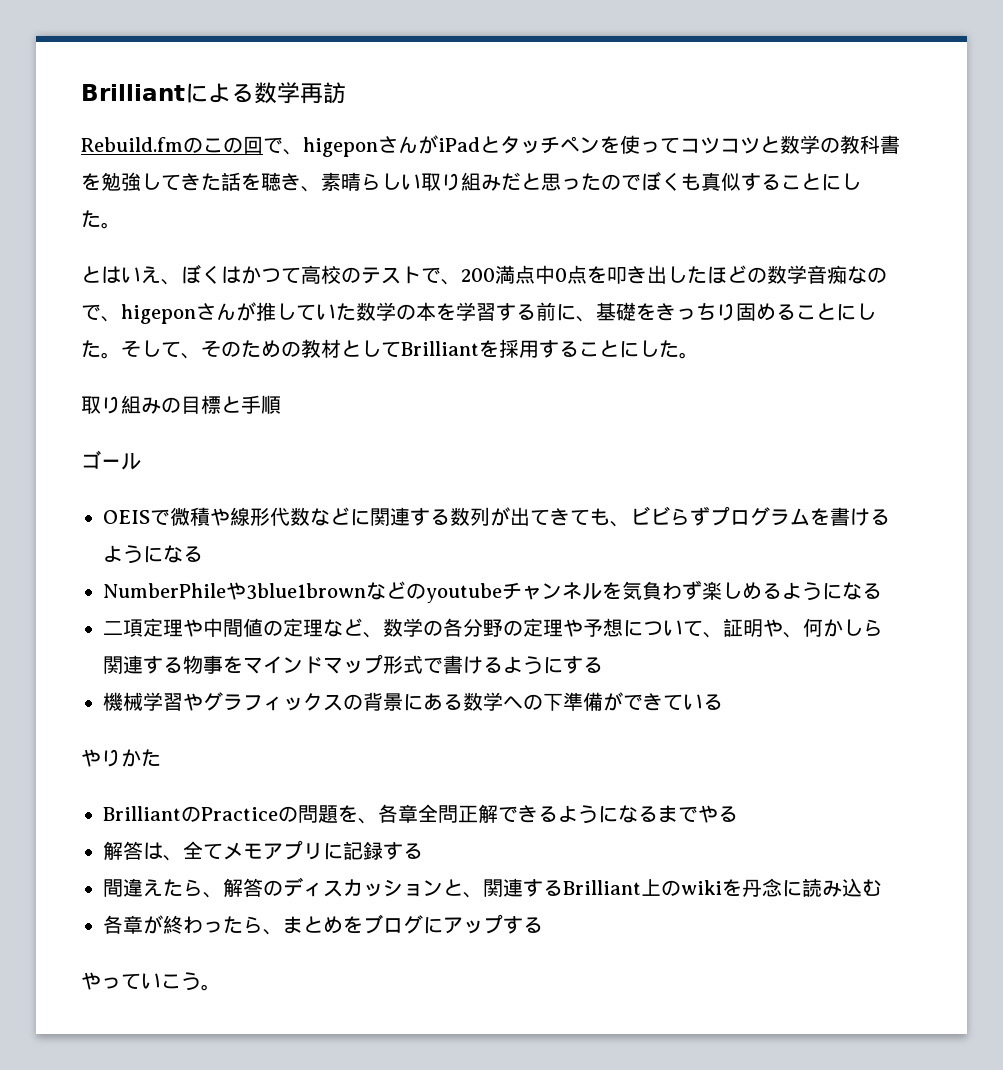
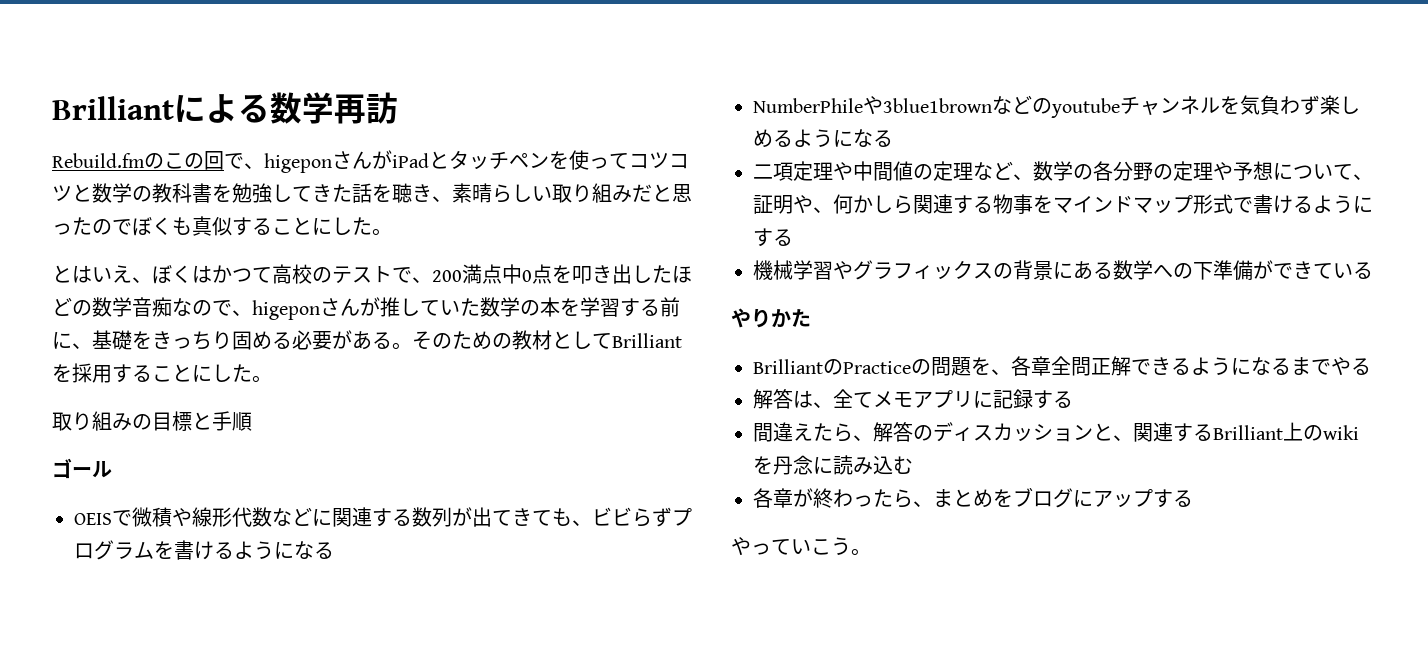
- とはいえ、ぼくはかつて高校のテストで、200満点中0点を叩き出したほどの数学音痴なので、higeponさんが推していた数学の本を学習する前に、基礎をきっちり固めることにした。そして、そのための教材としてBrilliantを採用することにした。
+ とはいえ、ぼくはかつて高校のテストで、200満点中0点を叩き出したほどの数学音痴なので、higeponさんが推していた数学の本を学習する前に、基礎をきっちり固める必要がある。そのための教材としてBrilliantを採用することにした。

